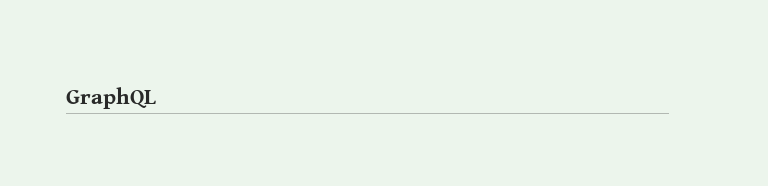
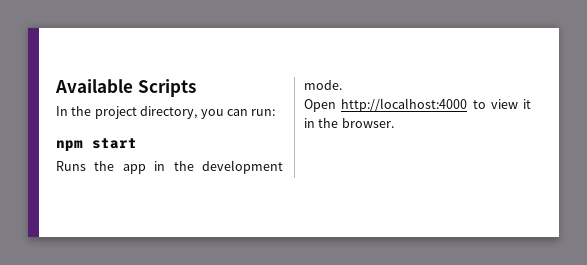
- GraphQL
+ Available Scripts
+ In the project directory, you can run:
+ npm start
+ Runs the app in the development mode.
+ Open http://localhost:4000 to view it in the browser.

